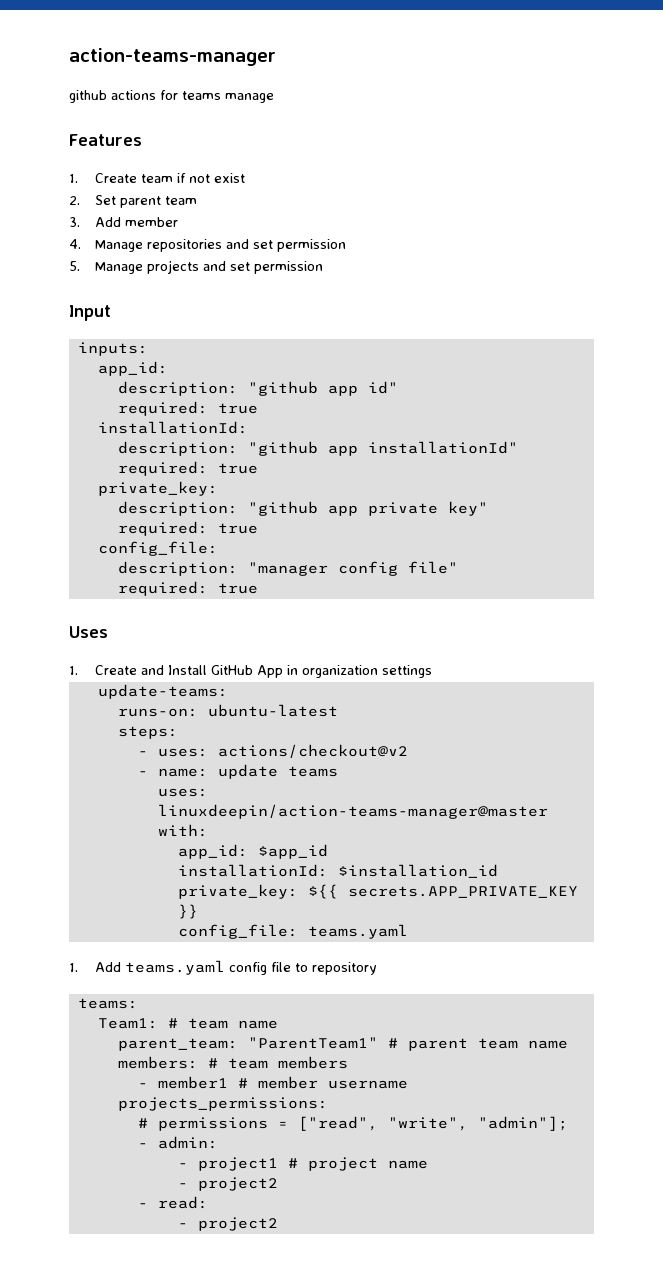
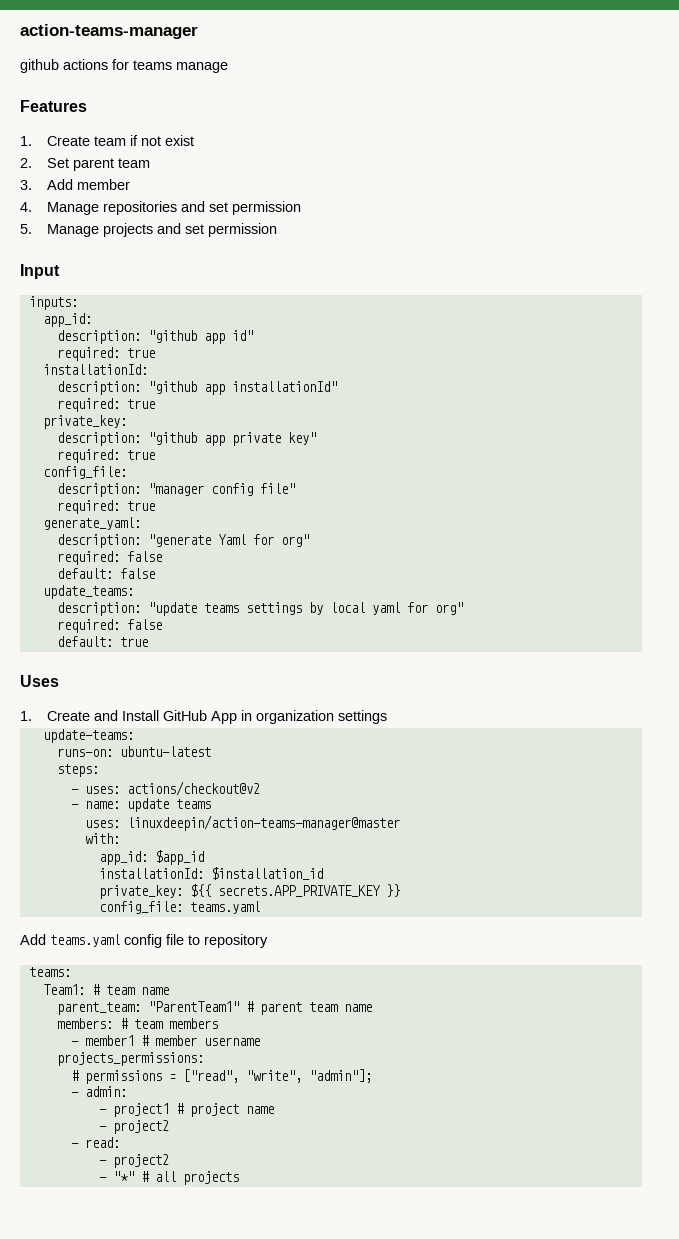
+ generate_yaml:
+ description: "generate Yaml for org"
+ required: false
+ default: false
+ update_teams:
+ description: "update teams settings by local yaml for org"
+ required: false
+ default: true
- 1. Add teams.yaml config file to repository
+ Add teams.yaml config file to repository
+ - "*" # all projects

